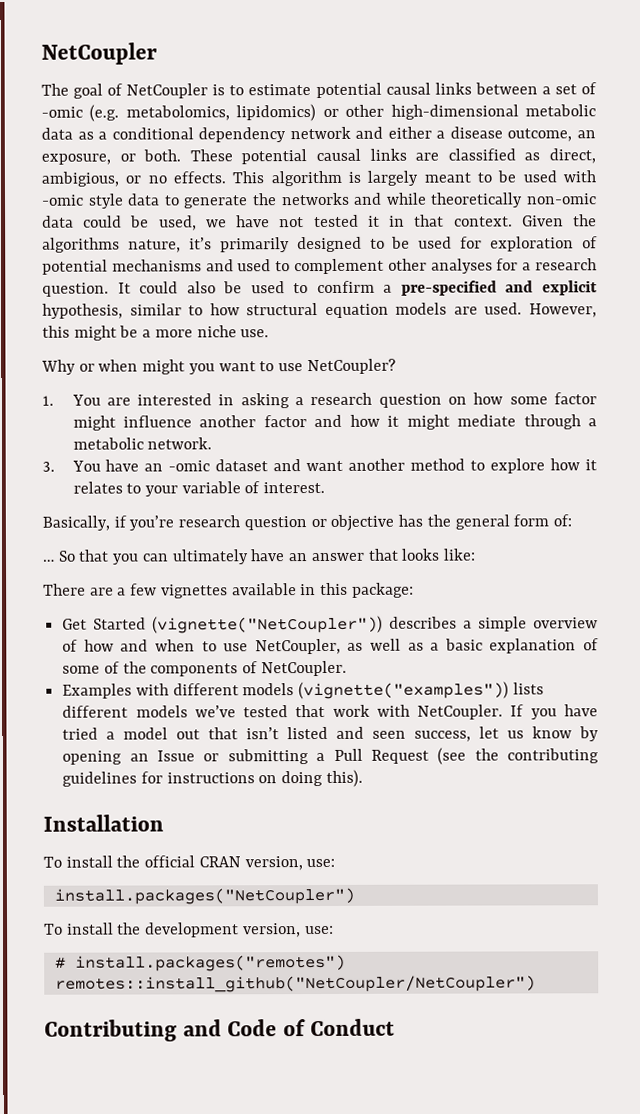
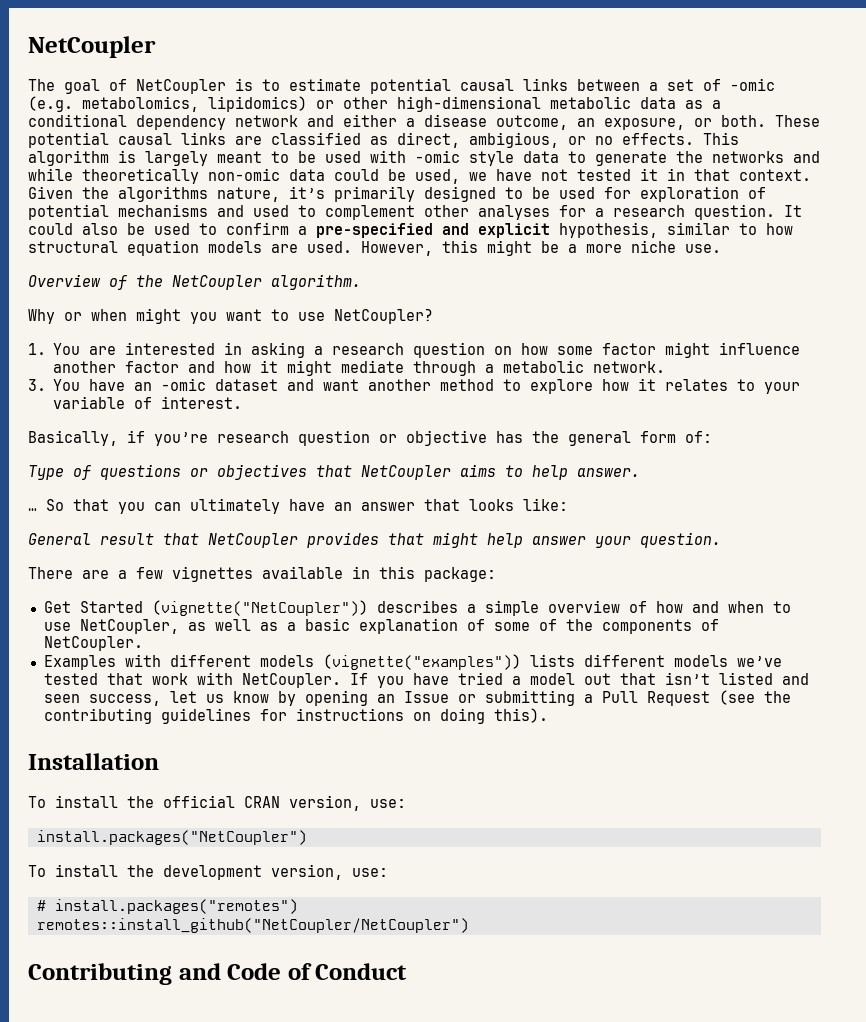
+ Overview of the NetCoupler algorithm.
+ Type of questions or objectives that NetCoupler aims to help answer.
+ General result that NetCoupler provides that might help answer your question.

